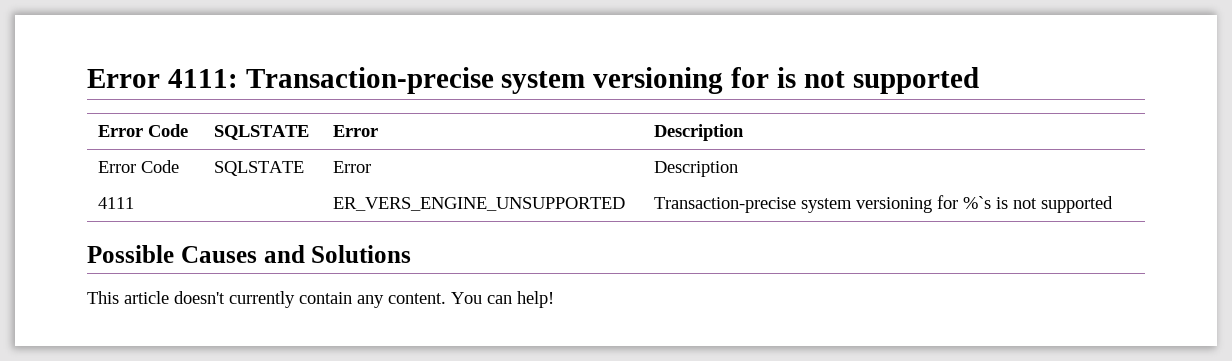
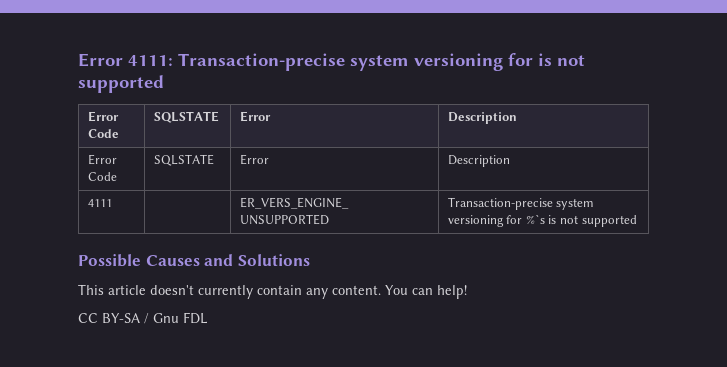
+ CC BY-SA / Gnu FDL

